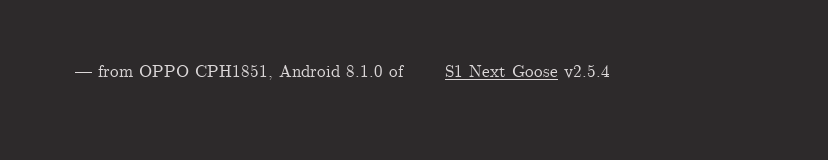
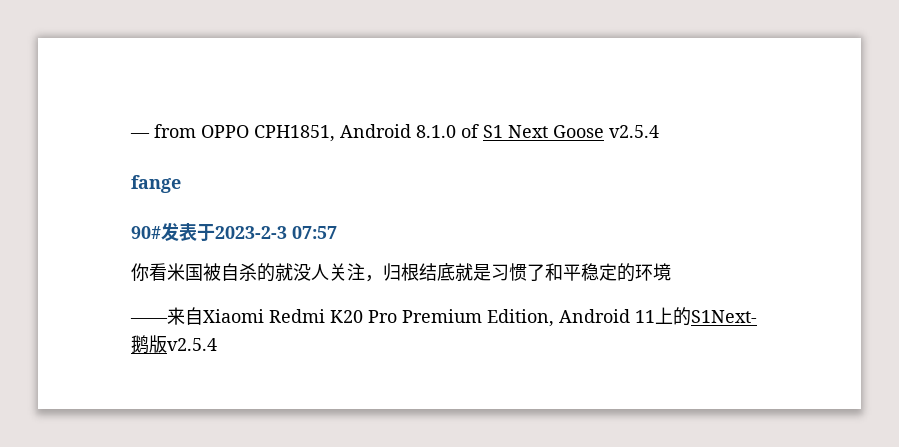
+ fange
+ 90#发表于2023-2-3 07:57
+ 你看米国被自杀的就没人关注，归根结底就是习惯了和平稳定的环境
+ ——来自Xiaomi Redmi K20 Pro Premium Edition, Android 11上的S1Next-鹅版v2.5.4

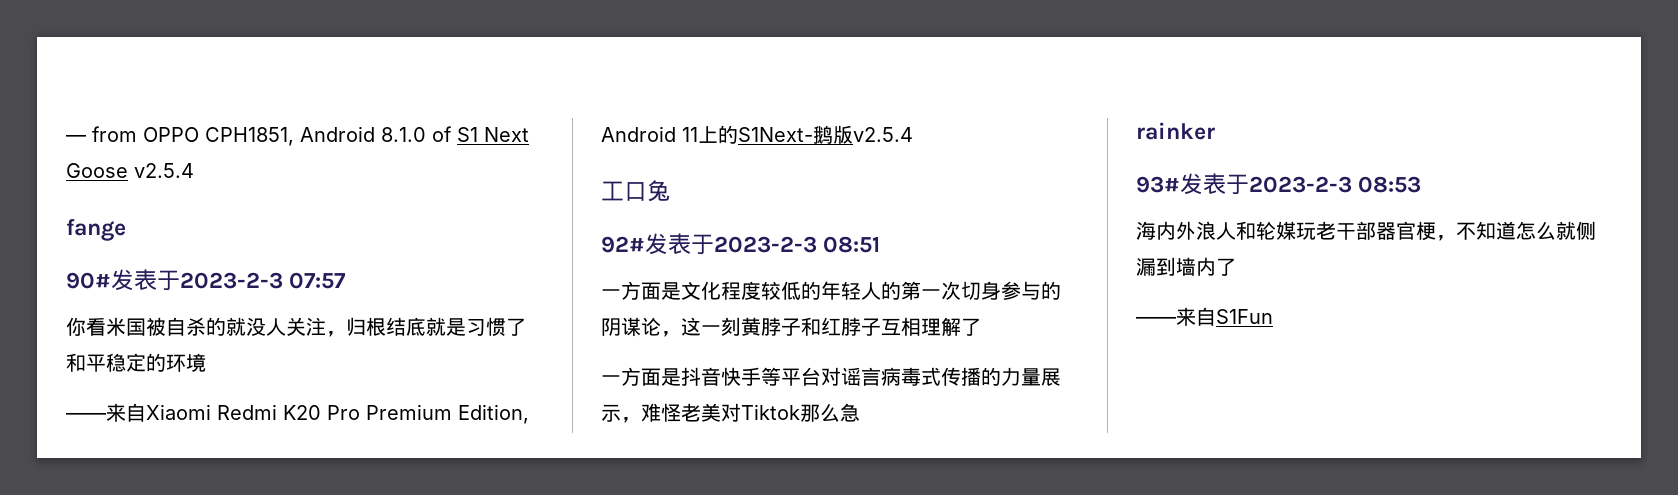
+ 工口兔
+ 92#发表于2023-2-3 08:51
+ 一方面是文化程度较低的年轻人的第一次切身参与的阴谋论，这一刻黄脖子和红脖子互相理解了
+ 一方面是抖音快手等平台对谣言病毒式传播的力量展示，难怪老美对Tiktok那么急
+ rainker
+ 93#发表于2023-2-3 08:53
+ 海内外浪人和轮媒玩老干部器官梗，不知道怎么就侧漏到墙内了
+ ——来自S1Fun

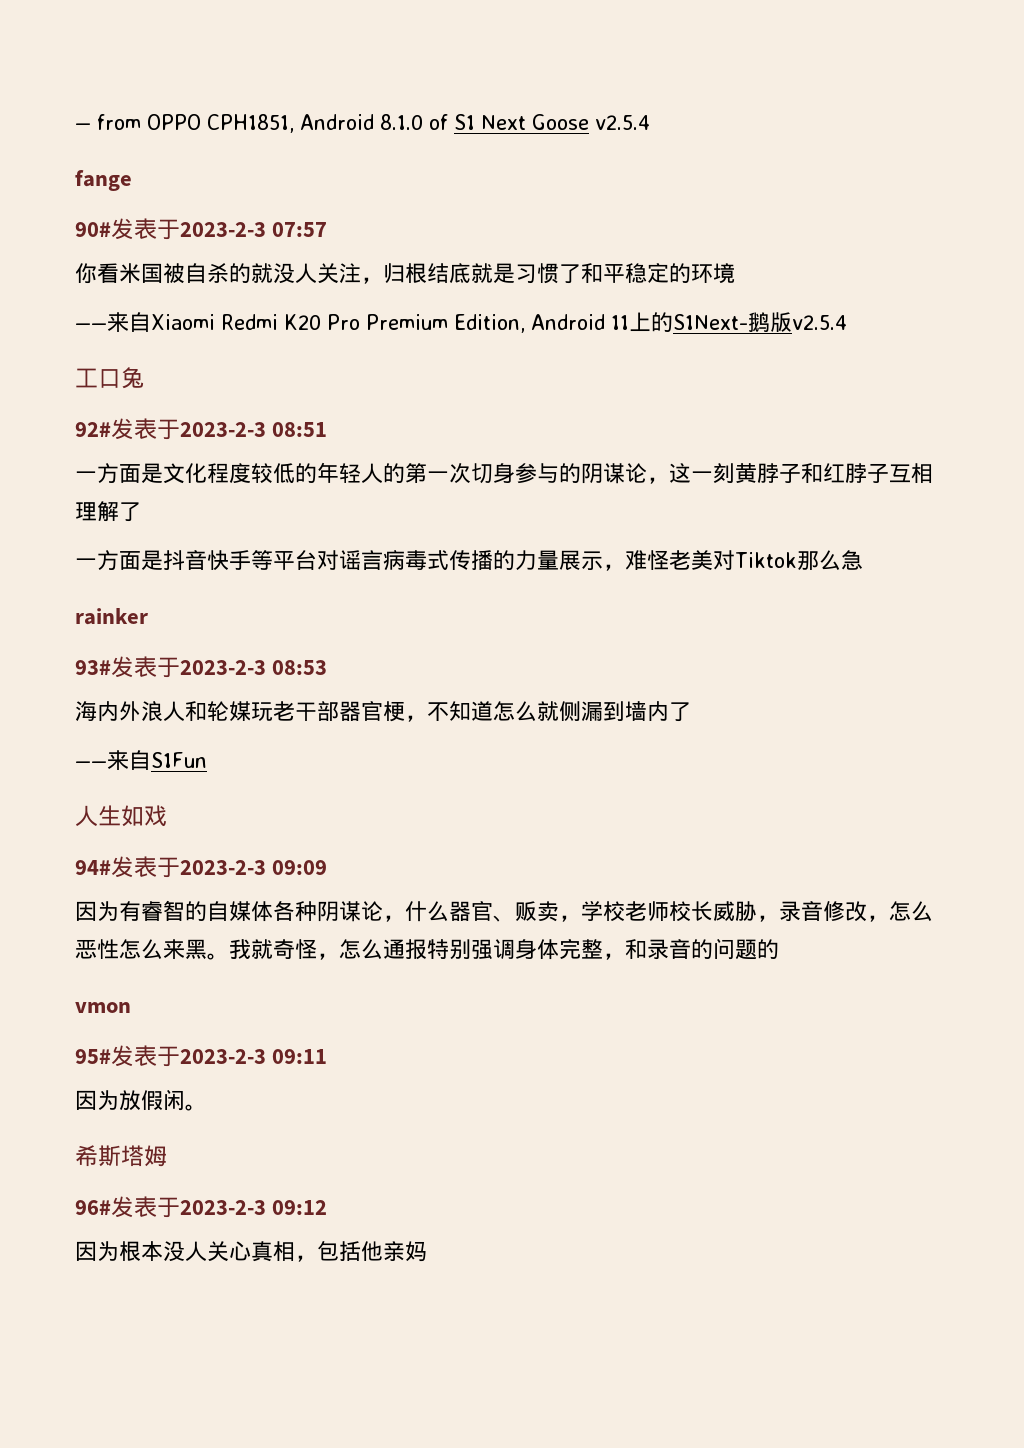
+ 人生如戏
+ 94#发表于2023-2-3 09:09
+ 因为有睿智的自媒体各种阴谋论，什么器官、贩卖，学校老师校长威胁，录音修改，怎么恶性怎么来黑。我就奇怪，怎么通报特别强调身体完整，和录音的问题的
+ vmon
+ 95#发表于2023-2-3 09:11
+ 因为放假闲。
+ 希斯塔姆
+ 96#发表于2023-2-3 09:12
+ 因为根本没人关心真相，包括他亲妈

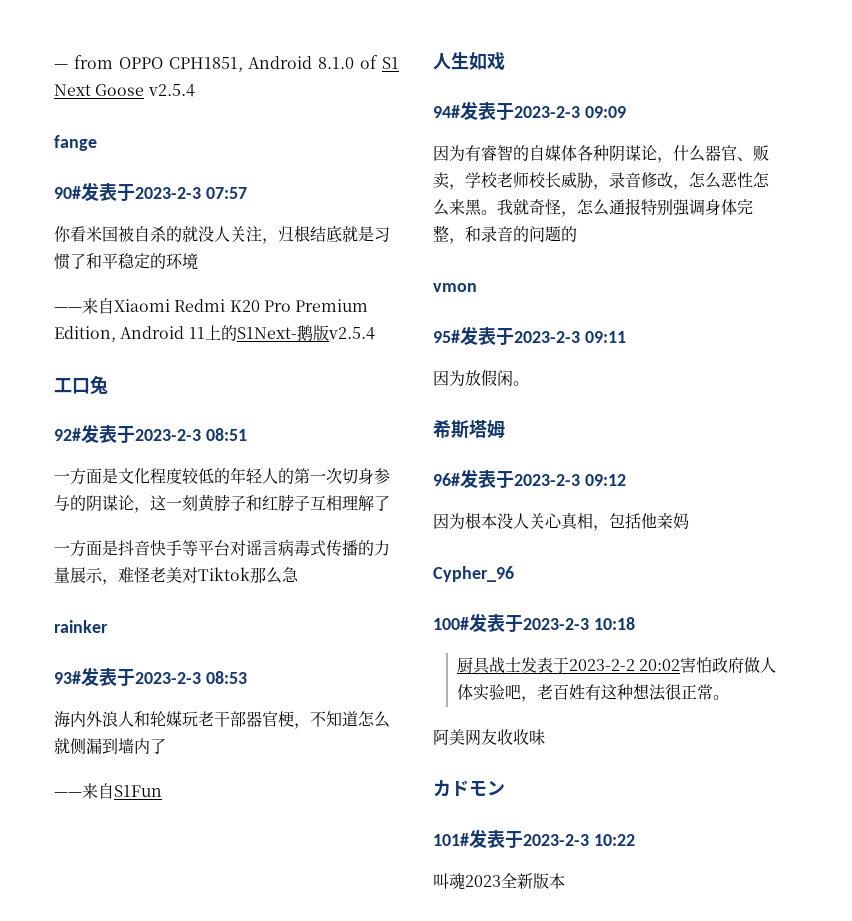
+ Cypher_96
+ 100#发表于2023-2-3 10:18
+ 厨具战士发表于2023-2-2 20:02害怕政府做人体实验吧，老百姓有这种想法很正常。
+ 阿美网友收收味
+ カドモン
+ 101#发表于2023-2-3 10:22
+ 叫魂2023全新版本

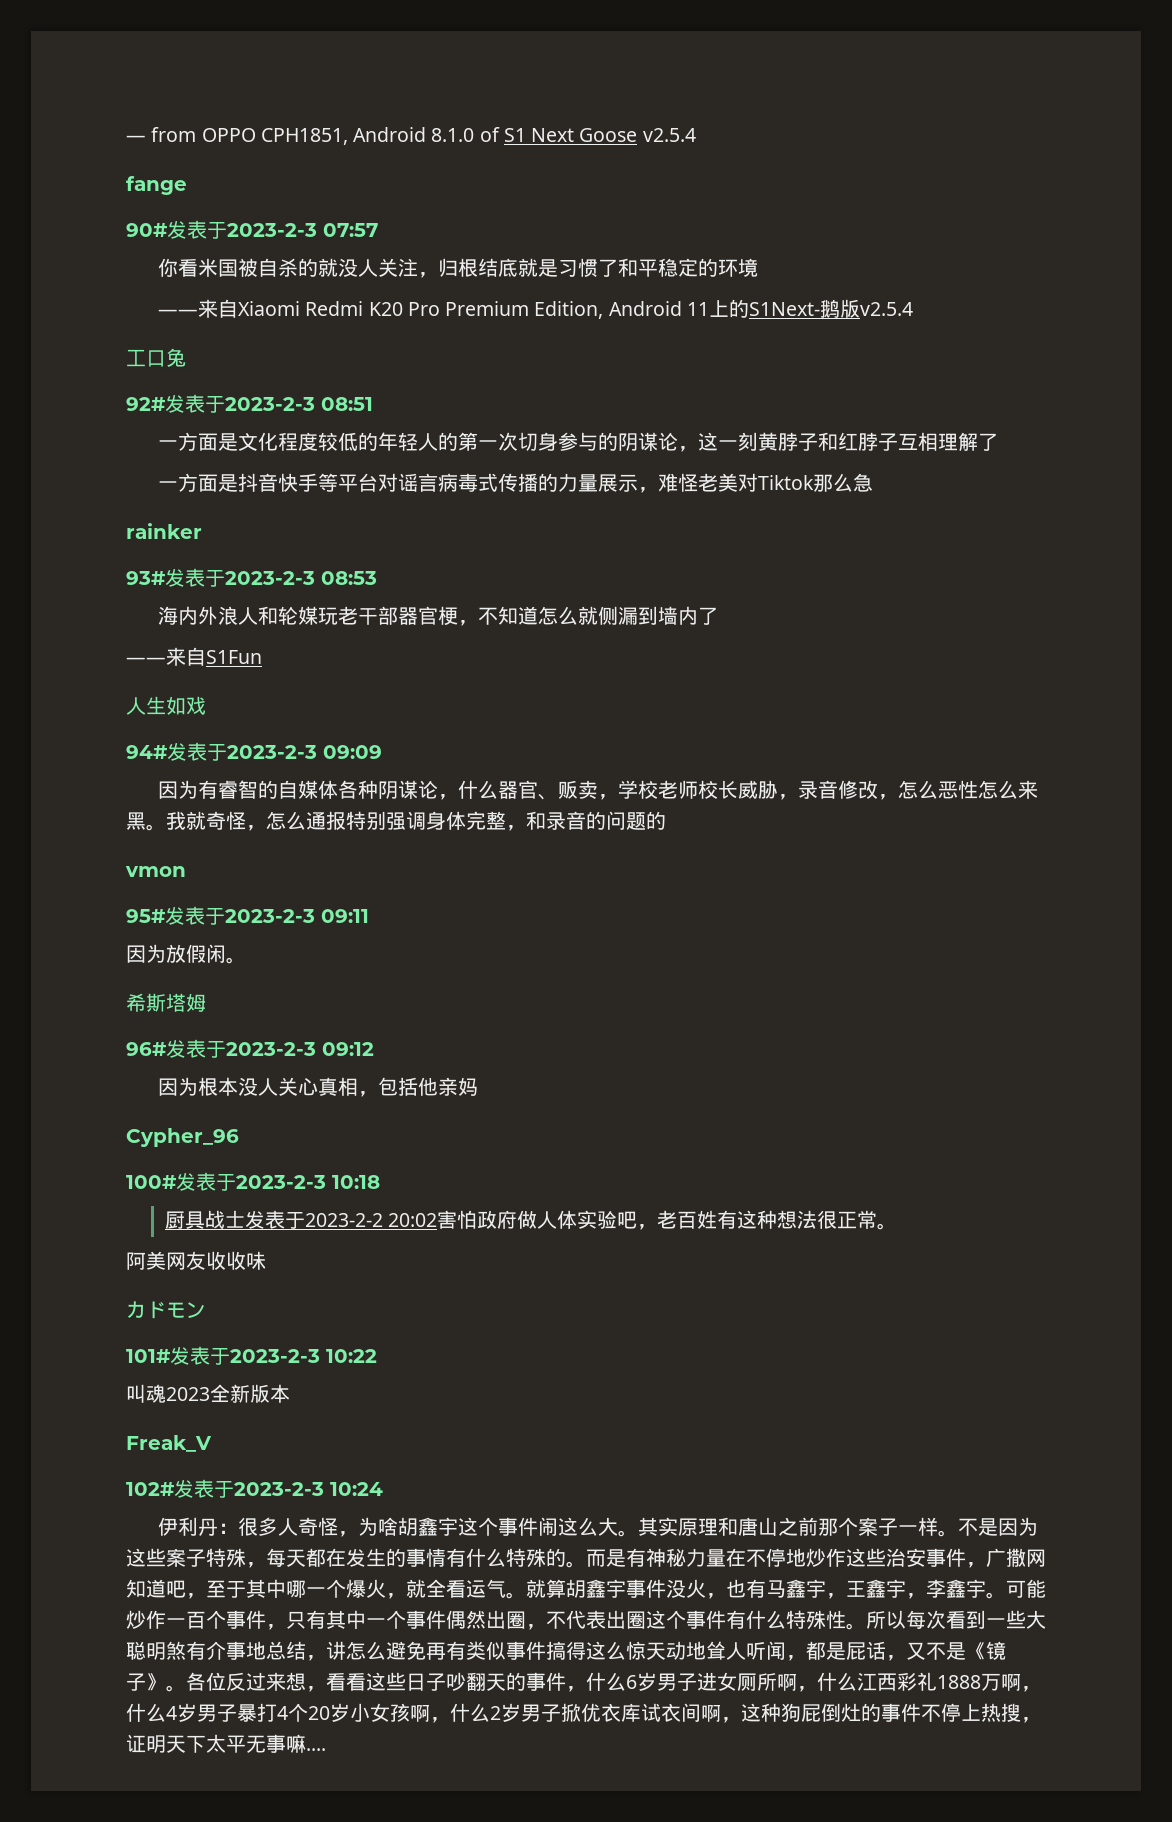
+ Freak_V
+ 102#发表于2023-2-3 10:24
+ 伊利丹：很多人奇怪，为啥胡鑫宇这个事件闹这么大。其实原理和唐山之前那个案子一样。不是因为这些案子特殊，每天都在发生的事情有什么特殊的。而是有神秘力量在不停地炒作这些治安事件，广撒网知道吧，至于其中哪一个爆火，就全看运气。就算胡鑫宇事件没火，也有马鑫宇，王鑫宇，李鑫宇。可能炒作一百个事件，只有其中一个事件偶然出圈，不代表出圈这个事件有什么特殊性。所以每次看到一些大聪明煞有介事地总结，讲怎么避免再有类似事件搞得这么惊天动地耸人听闻，都是屁话，又不是《镜子》。各位反过来想，看看这些日子吵翻天的事件，什么6岁男子进女厕所啊，什么江西彩礼1888万啊，什么4岁男子暴打4个20岁小女孩啊，什么2岁男子掀优衣库试衣间啊，这种狗屁倒灶的事件不停上热搜，证明天下太平无事嘛....

